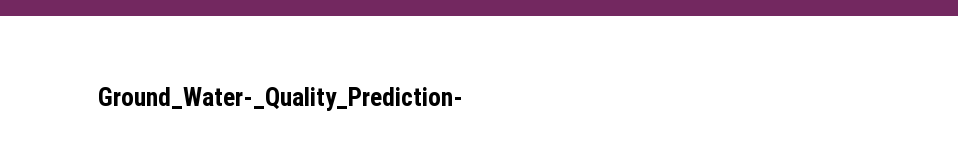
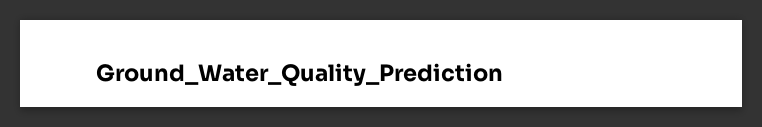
- Ground_Water-_Quality_Prediction-
+ Ground_Water_Quality_Prediction

